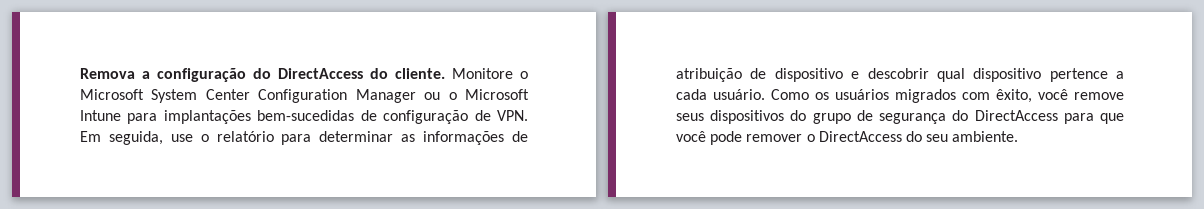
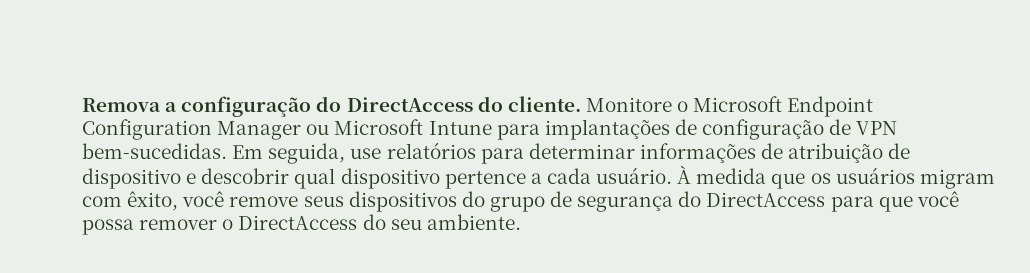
- Monitore o Microsoft System Center Configuration Manager ou o Microsoft Intune para implantações bem-sucedidas de configuração de VPN. Em seguida, use o relatório para determinar as informações de atribuição de dispositivo e descobrir qual dispositivo pertence a cada usuário.
+ Monitore o Microsoft Endpoint Configuration Manager ou Microsoft Intune para implantações de configuração de VPN bem-sucedidas. Em seguida, use relatórios para determinar informações de atribuição de dispositivo e descobrir qual dispositivo pertence a cada usuário.
- Como os usuários migrados com êxito, você remove seus dispositivos do grupo de segurança do DirectAccess para que você pode remover o DirectAccess do seu ambiente.
+ À medida que os usuários migram com êxito, você remove seus dispositivos do grupo de segurança do DirectAccess para que você possa remover o DirectAccess do seu ambiente.

